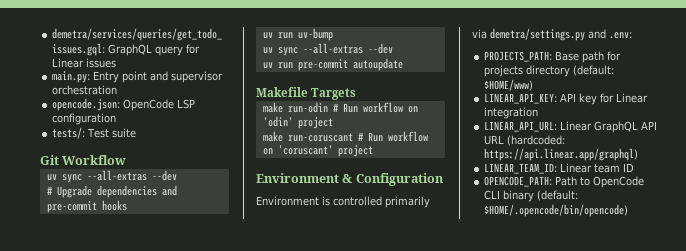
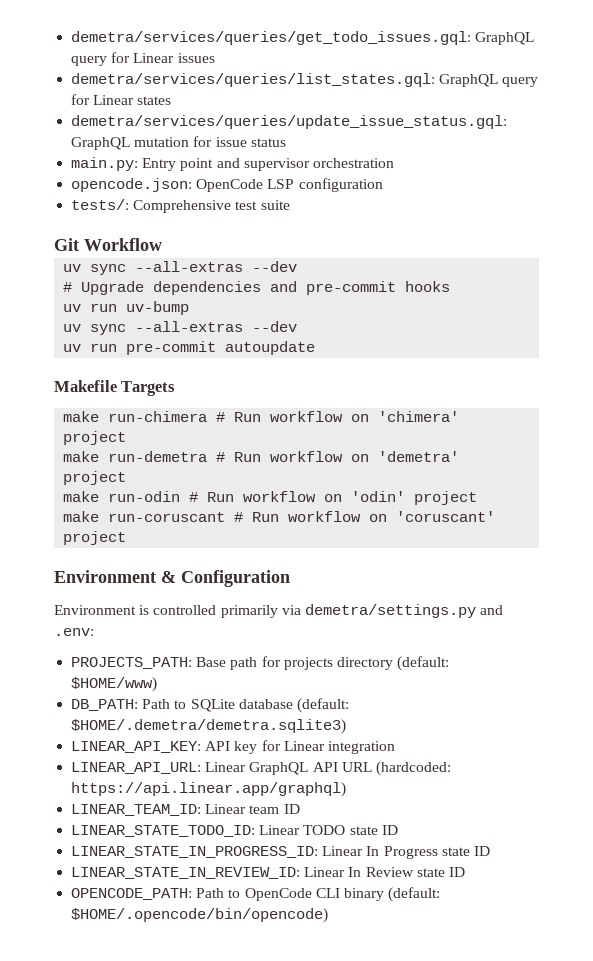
+ demetra/services/queries/list_states.gql: GraphQL query for Linear states
+ demetra/services/queries/update_issue_status.gql: GraphQL mutation for issue status
- tests/: Test suite
+ tests/: Comprehensive test suite
+ make run-chimera # Run workflow on 'chimera' project
+ make run-demetra # Run workflow on 'demetra' project
+ DB_PATH: Path to SQLite database (default: $HOME/.demetra/demetra.sqlite3)
+ LINEAR_STATE_TODO_ID: Linear TODO state ID
+ LINEAR_STATE_IN_PROGRESS_ID: Linear In Progress state ID
+ LINEAR_STATE_IN_REVIEW_ID: Linear In Review state ID

